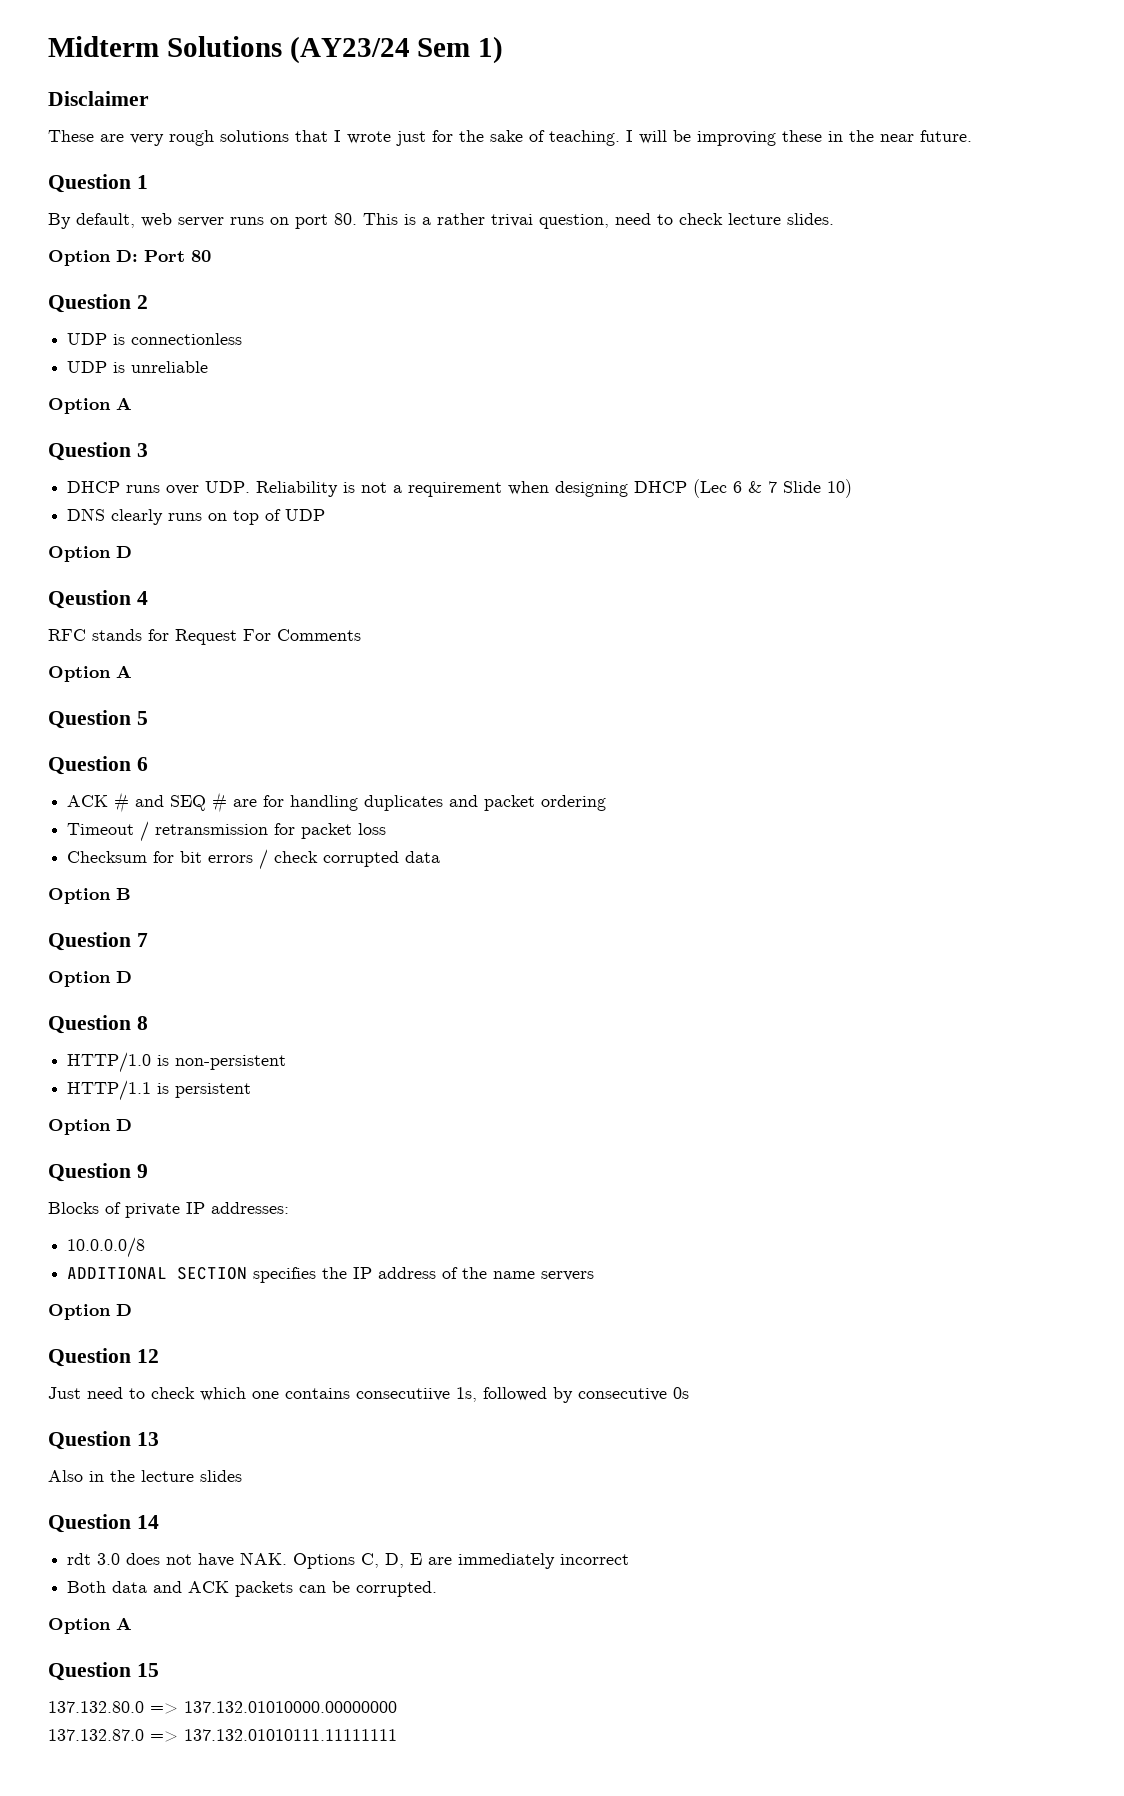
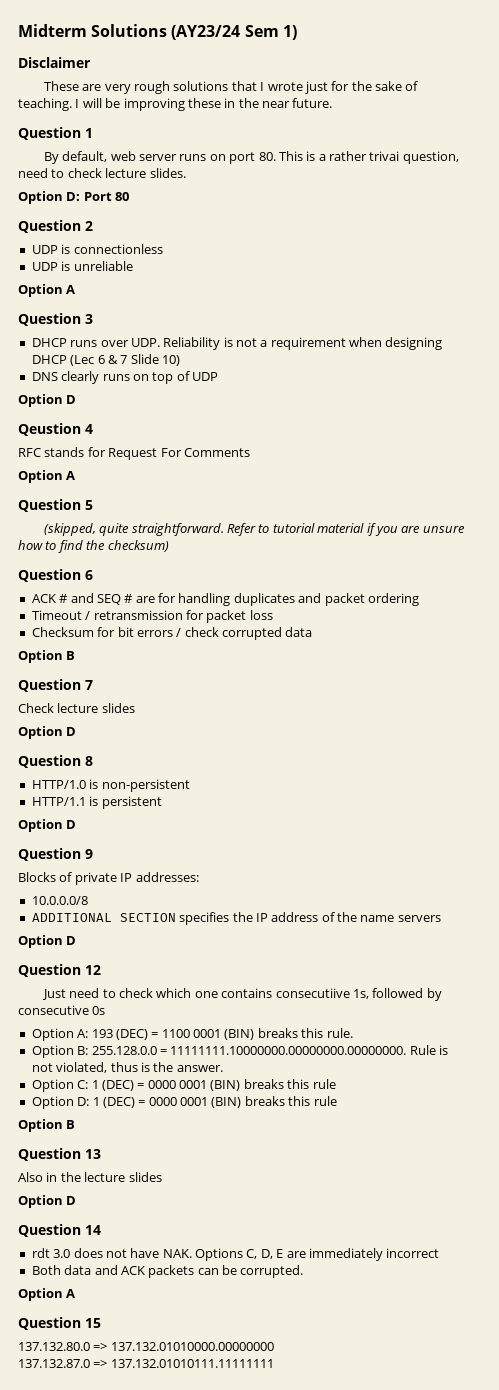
+ (skipped, quite straightforward. Refer to tutorial material if you are unsure how to find the checksum)
+ Check lecture slides
+ Option A: 193 (DEC) = 1100 0001 (BIN) breaks this rule.
+ Option B: 255.128.0.0 = 11111111.10000000.00000000.00000000. Rule is not violated, thus is the answer.
+ Option C: 1 (DEC) = 0000 0001 (BIN) breaks this rule
+ Option D: 1 (DEC) = 0000 0001 (BIN) breaks this rule
+ Option B
  Also in the lecture slides
+ Option D

